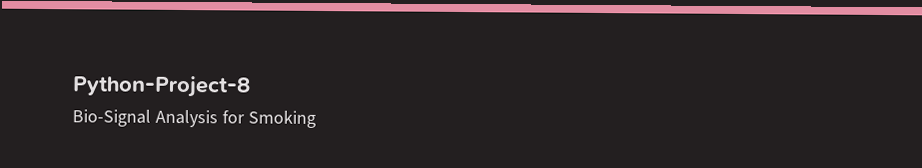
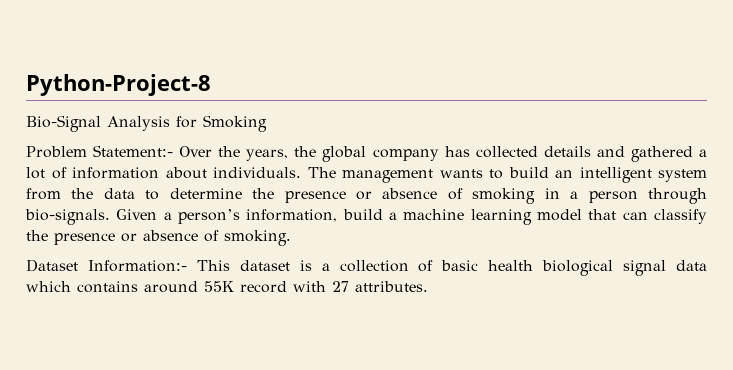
+ Problem Statement:- Over the years, the global company has collected details and gathered a lot of information about individuals. The management wants to build an intelligent system from the data to determine the presence or absence of smoking in a person through bio-signals. Given a person’s information, build a machine learning model that can classify the presence or absence of smoking.
+ Dataset Information:- This dataset is a collection of basic health biological signal data which contains around 55K record with 27 attributes.

